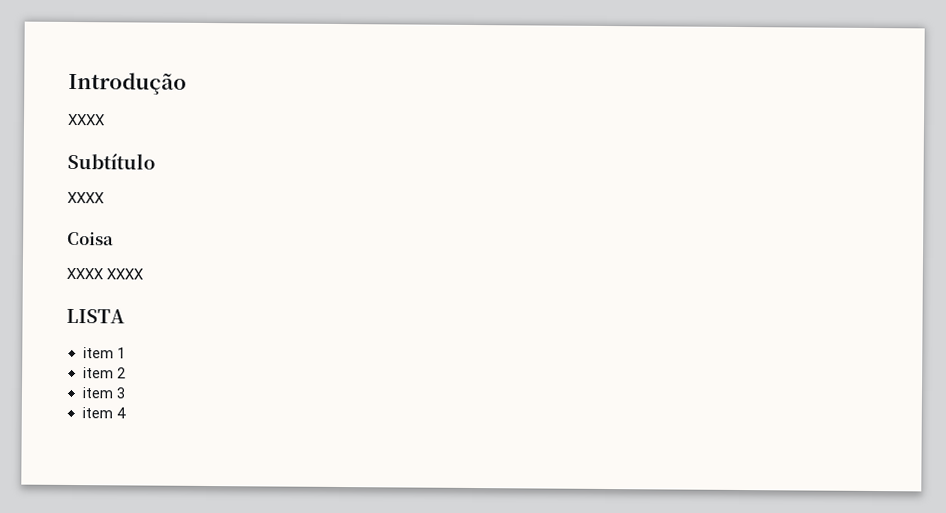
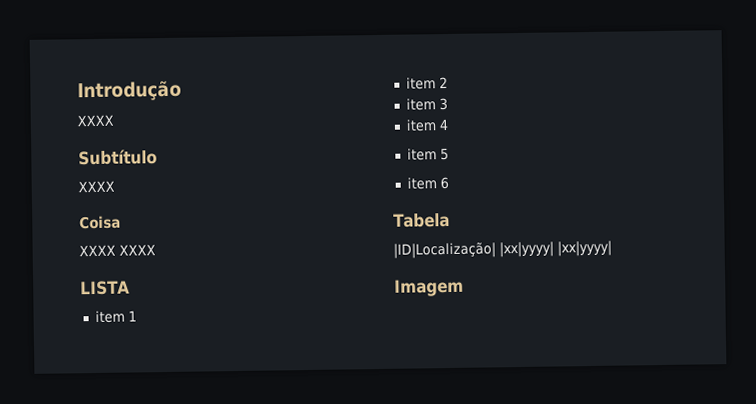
+ item 5
+ item 6
+ Tabela
+ |ID|Localização| |xx|yyyy| |xx|yyyy|
+ Imagem

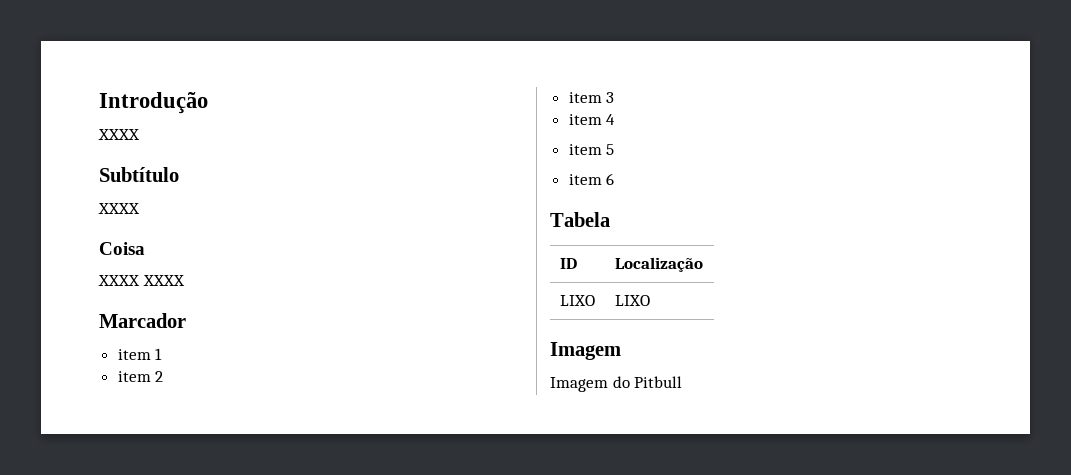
- LISTA
+ Marcador
- |ID|Localização| |xx|yyyy| |xx|yyyy|
+ ID | Localização
+ LIXO | LIXO
  Imagem
+ Imagem do Pitbull

